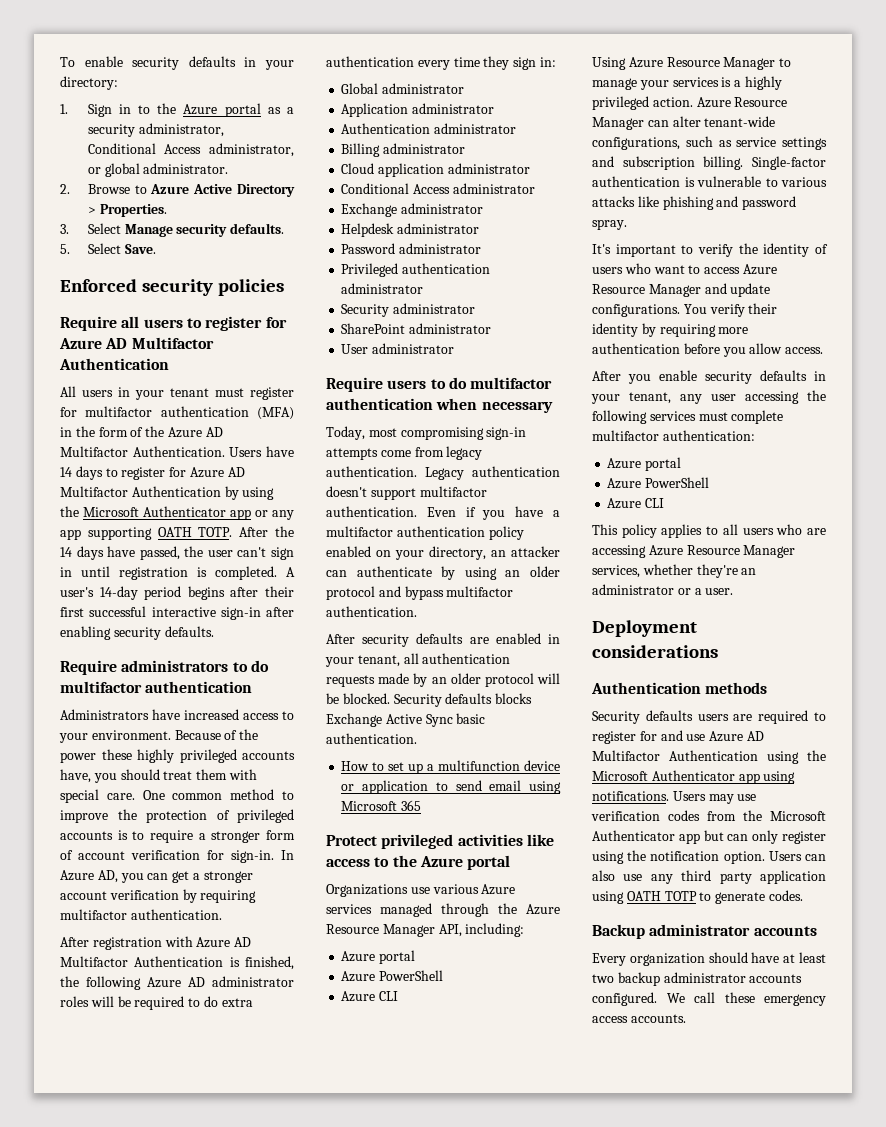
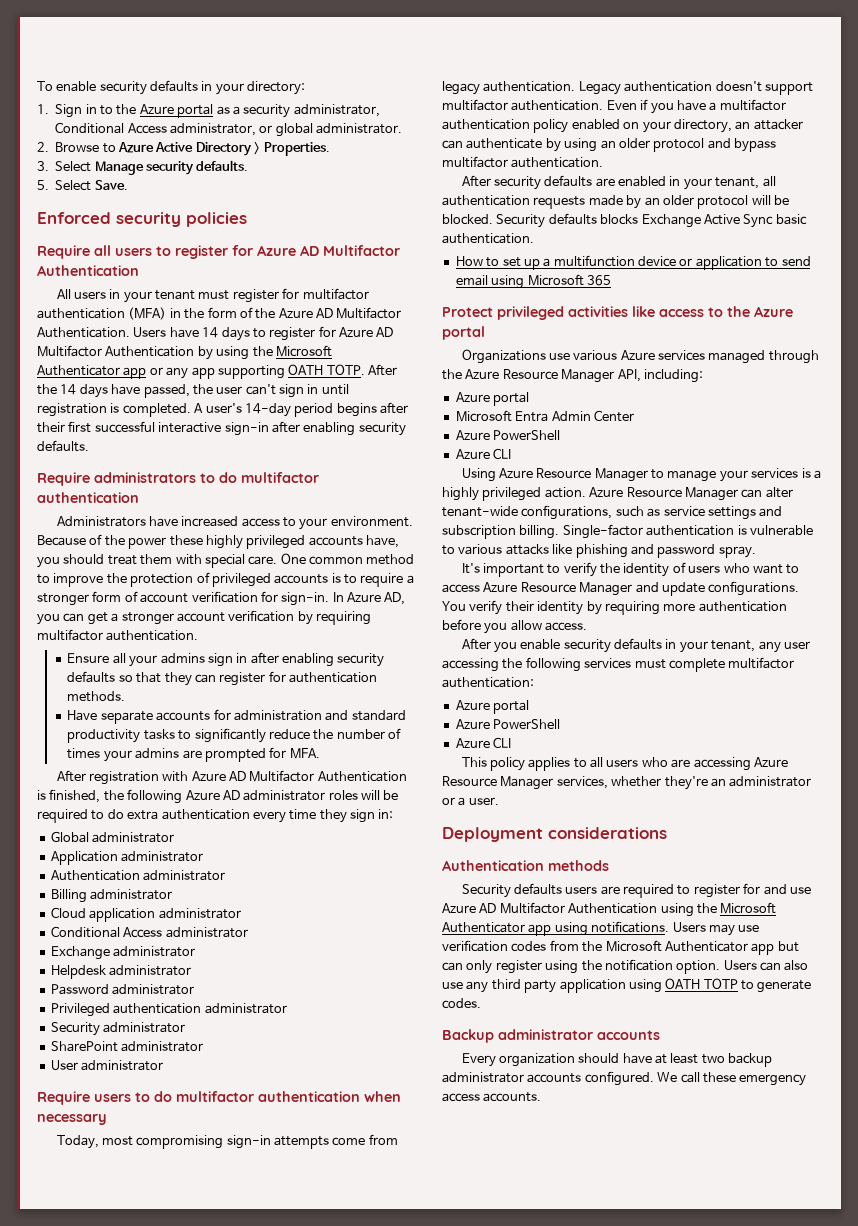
+ Ensure all your admins sign in after enabling security defaults so that they can register for authentication methods.
+ Have separate accounts for administration and standard productivity tasks to significantly reduce the number of times your admins are prompted for MFA.
+ Microsoft Entra Admin Center

